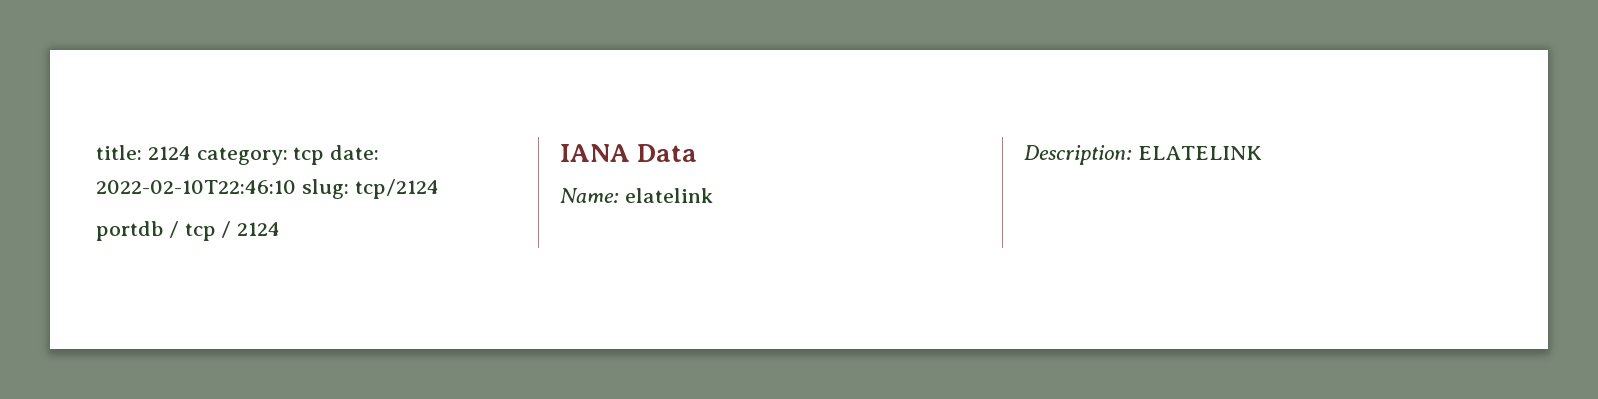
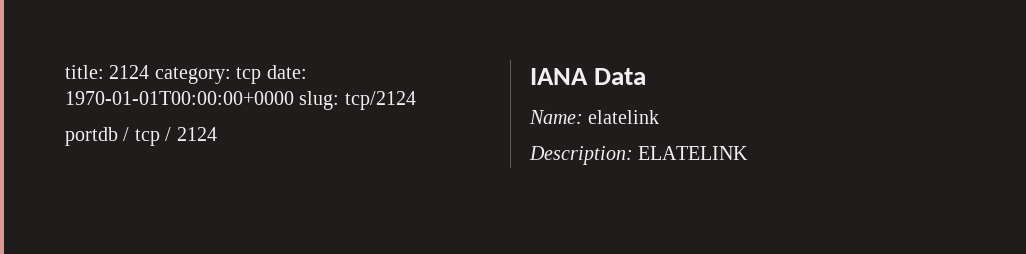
- title: 2124 category: tcp date: 2022-02-10T22:46:10 slug: tcp/2124
+ title: 2124 category: tcp date: 1970-01-01T00:00:00+0000 slug: tcp/2124

